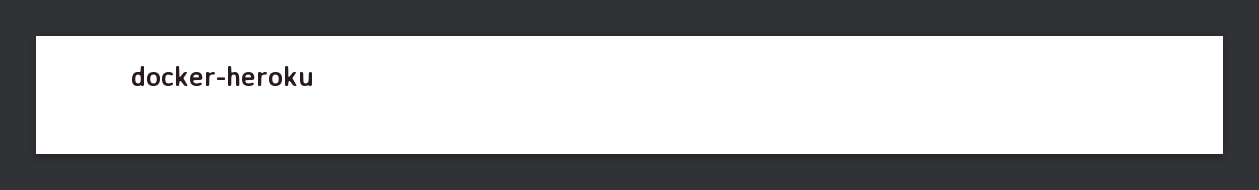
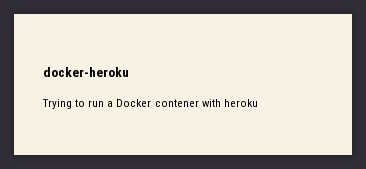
+ Trying to run a Docker contener with heroku

